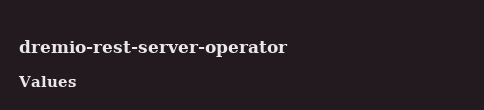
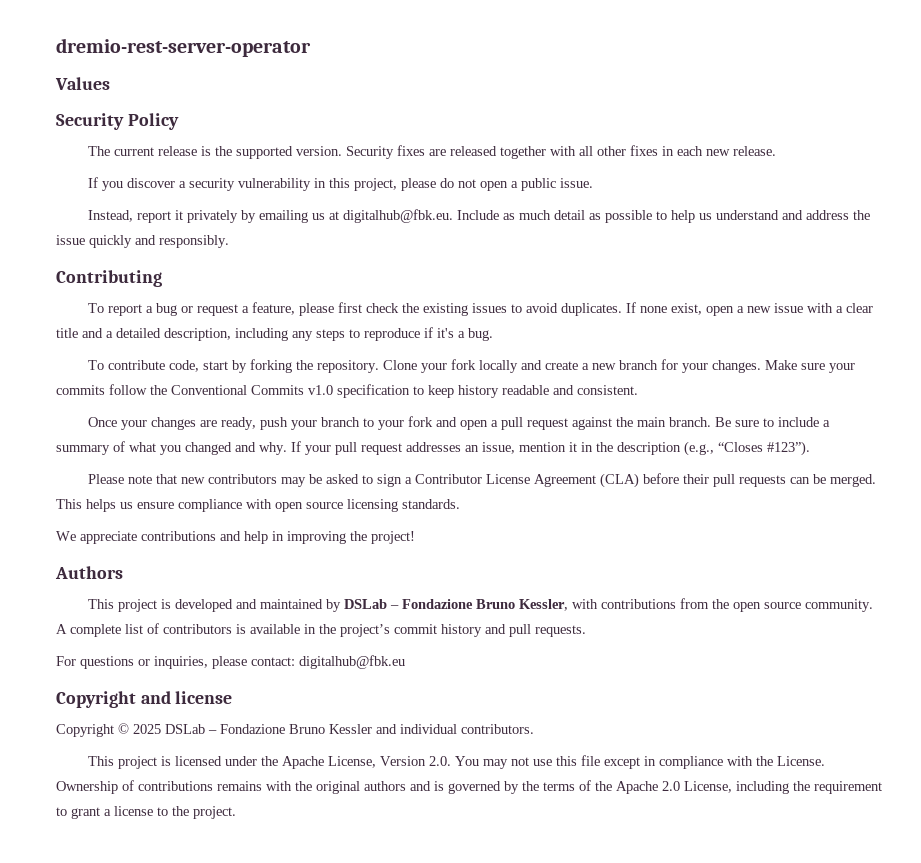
+ Security Policy
+ The current release is the supported version. Security fixes are released together with all other fixes in each new release.
+ If you discover a security vulnerability in this project, please do not open a public issue.
+ Instead, report it privately by emailing us at digitalhub@fbk.eu. Include as much detail as possible to help us understand and address the issue quickly and responsibly.
+ Contributing
+ To report a bug or request a feature, please first check the existing issues to avoid duplicates. If none exist, open a new issue with a clear title and a detailed description, including any steps to reproduce if it's a bug.
+ To contribute code, start by forking the repository. Clone your fork locally and create a new branch for your changes. Make sure your commits follow the Conventional Commits v1.0 specification to keep history readable and consistent.
+ Once your changes are ready, push your branch to your fork and open a pull request against the main branch. Be sure to include a summary of what you changed and why. If your pull request addresses an issue, mention it in the description (e.g., “Closes #123”).
+ Please note that new contributors may be asked to sign a Contributor License Agreement (CLA) before their pull requests can be merged. This helps us ensure compliance with open source licensing standards.
+ We appreciate contributions and help in improving the project!
+ Authors
+ This project is developed and maintained by DSLab – Fondazione Bruno Kessler, with contributions from the open source community. A complete list of contributors is available in the project’s commit history and pull requests.
+ For questions or inquiries, please contact: digitalhub@fbk.eu
+ Copyright and license
+ Copyright © 2025 DSLab – Fondazione Bruno Kessler and individual contributors.
+ This project is licensed under the Apache License, Version 2.0. You may not use this file except in compliance with the License. Ownership of contributions remains with the original authors and is governed by the terms of the Apache 2.0 License, including the requirement to grant a license to the project.

